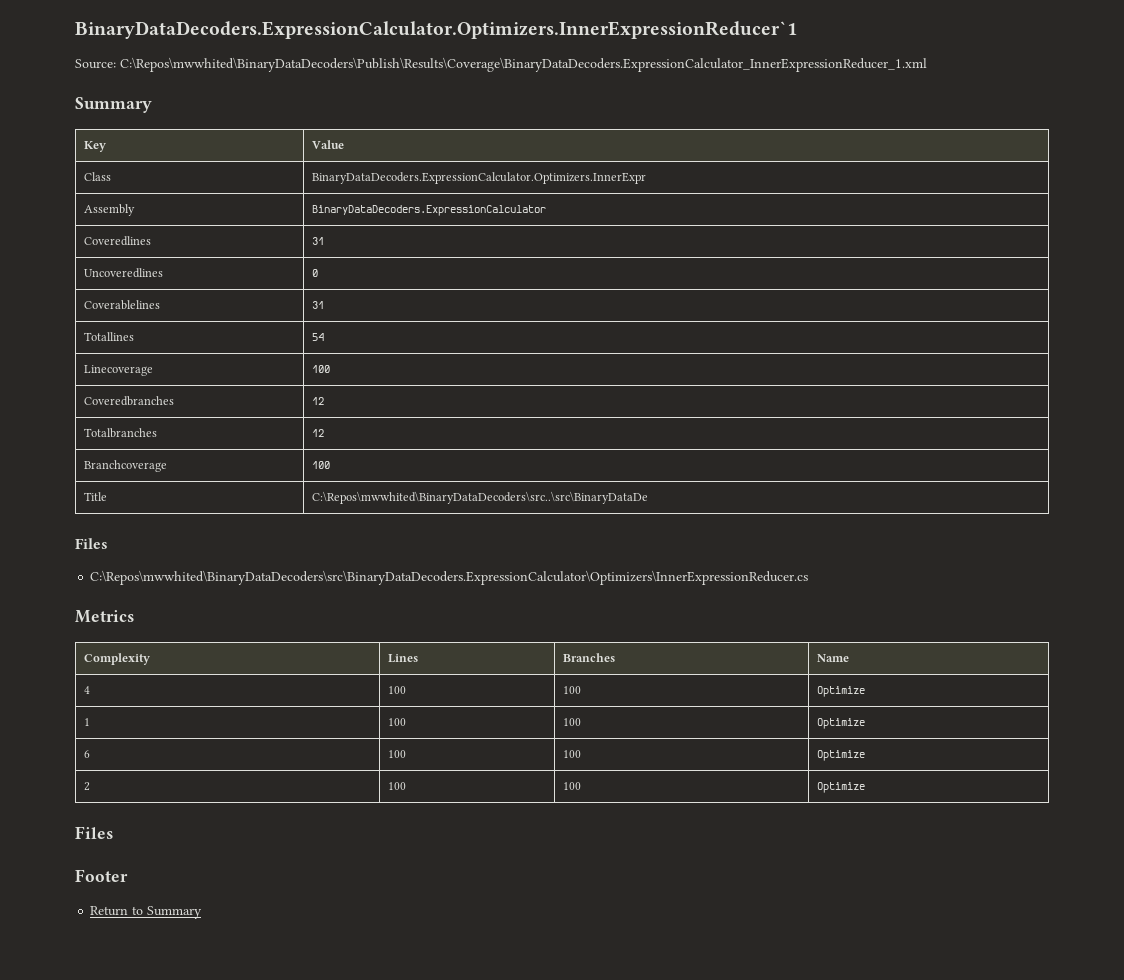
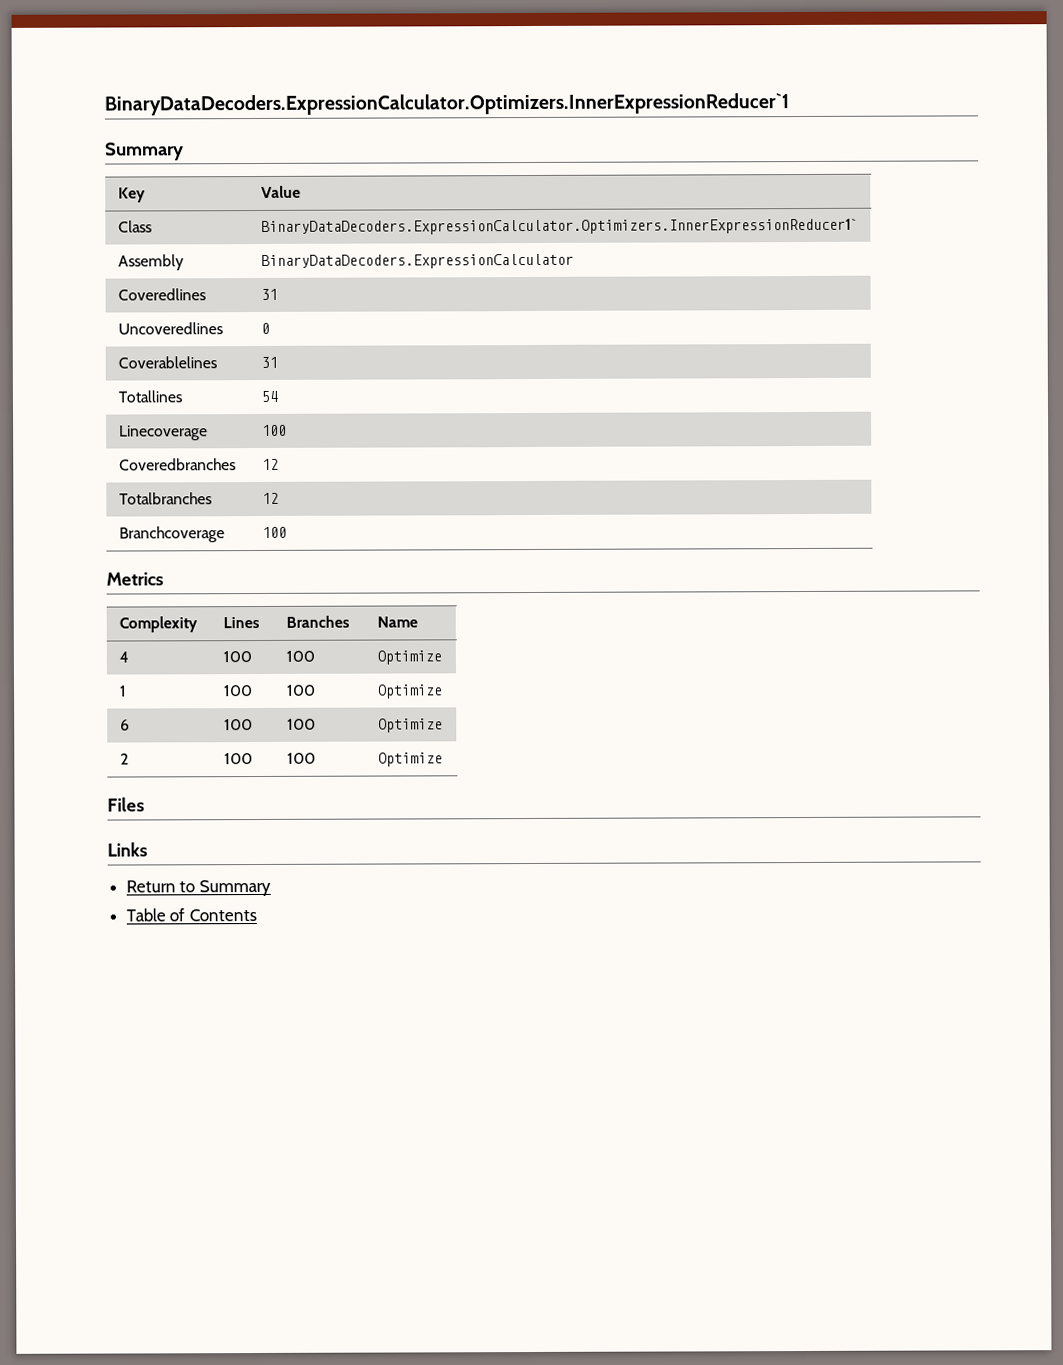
- Source: C:\Repos\mwwhited\BinaryDataDecoders\Publish\Results\Coverage\BinaryDataDecoders.ExpressionCalculator_InnerExpressionReducer_1.xml
- Class | BinaryDataDecoders.ExpressionCalculator.Optimizers.InnerExpr
+ Class | BinaryDataDecoders.ExpressionCalculator.Optimizers.InnerExpressionReducer1`
- Title | C:\Repos\mwwhited\BinaryDataDecoders\src..\src\BinaryDataDe
- Files
- C:\Repos\mwwhited\BinaryDataDecoders\src\BinaryDataDecoders.ExpressionCalculator\Optimizers\InnerExpressionReducer.cs
- Footer
+ Links
+ Table of Contents

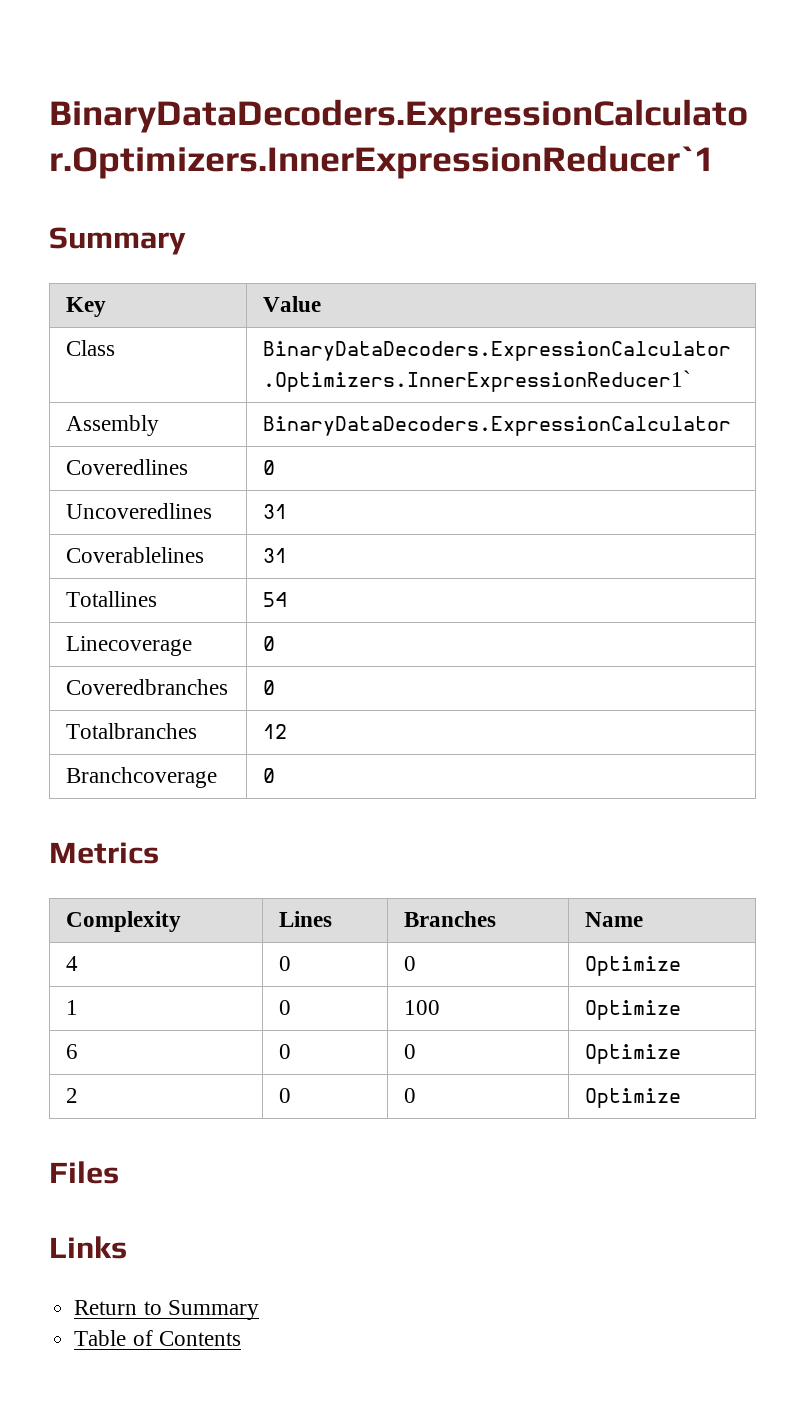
- Coveredlines | 31
+ Coveredlines | 0
- Uncoveredlines | 0
+ Uncoveredlines | 31
- Linecoverage | 100
+ Linecoverage | 0
- Coveredbranches | 12
+ Coveredbranches | 0
- Branchcoverage | 100
+ Branchcoverage | 0
- 4 | 100 | 100 | Optimize
+ 4 | 0 | 0 | Optimize
- 1 | 100 | 100 | Optimize
+ 1 | 0 | 100 | Optimize
- 6 | 100 | 100 | Optimize
+ 6 | 0 | 0 | Optimize
- 2 | 100 | 100 | Optimize
+ 2 | 0 | 0 | Optimize

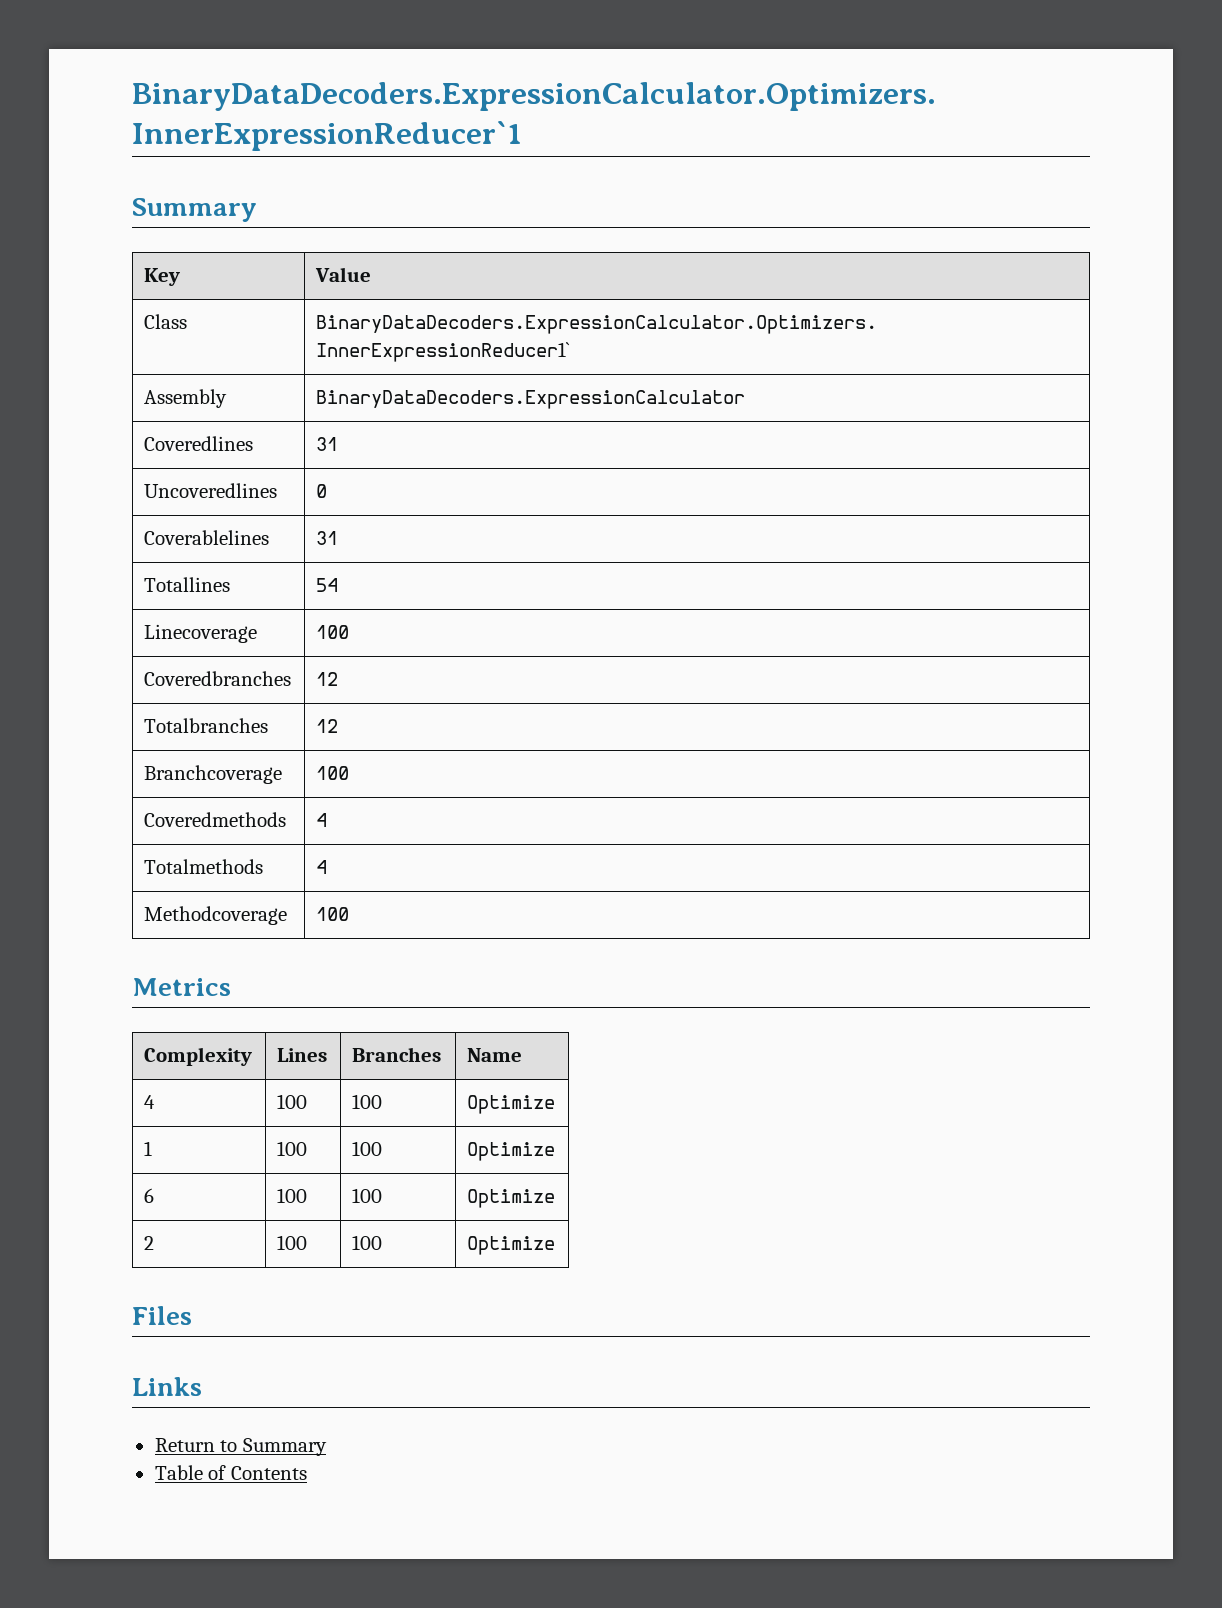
- Coveredlines | 0
+ Coveredlines | 31
- Uncoveredlines | 31
+ Uncoveredlines | 0
- Linecoverage | 0
+ Linecoverage | 100
- Coveredbranches | 0
+ Coveredbranches | 12
- Branchcoverage | 0
+ Branchcoverage | 100
+ Coveredmethods | 4
+ Totalmethods | 4
+ Methodcoverage | 100
- 4 | 0 | 0 | Optimize
+ 4 | 100 | 100 | Optimize
- 1 | 0 | 100 | Optimize
+ 1 | 100 | 100 | Optimize
- 6 | 0 | 0 | Optimize
+ 6 | 100 | 100 | Optimize
- 2 | 0 | 0 | Optimize
+ 2 | 100 | 100 | Optimize

